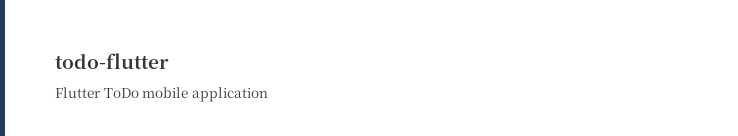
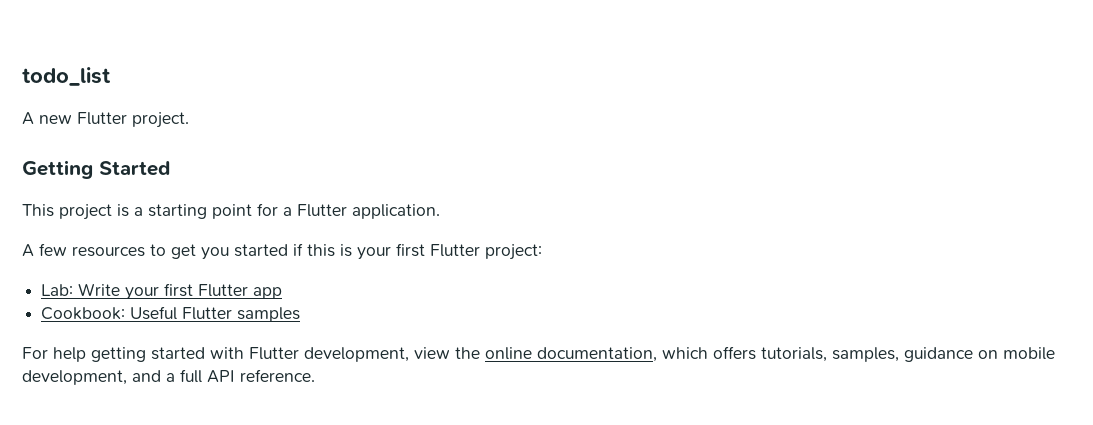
- todo-flutter
- Flutter ToDo mobile application
+ todo_list
+ A new Flutter project.
+ Getting Started
+ This project is a starting point for a Flutter application.
+ A few resources to get you started if this is your first Flutter project:
+ Lab: Write your first Flutter app
+ Cookbook: Useful Flutter samples
+ For help getting started with Flutter development, view the online documentation, which offers tutorials, samples, guidance on mobile development, and a full API reference.

